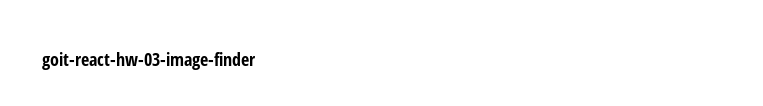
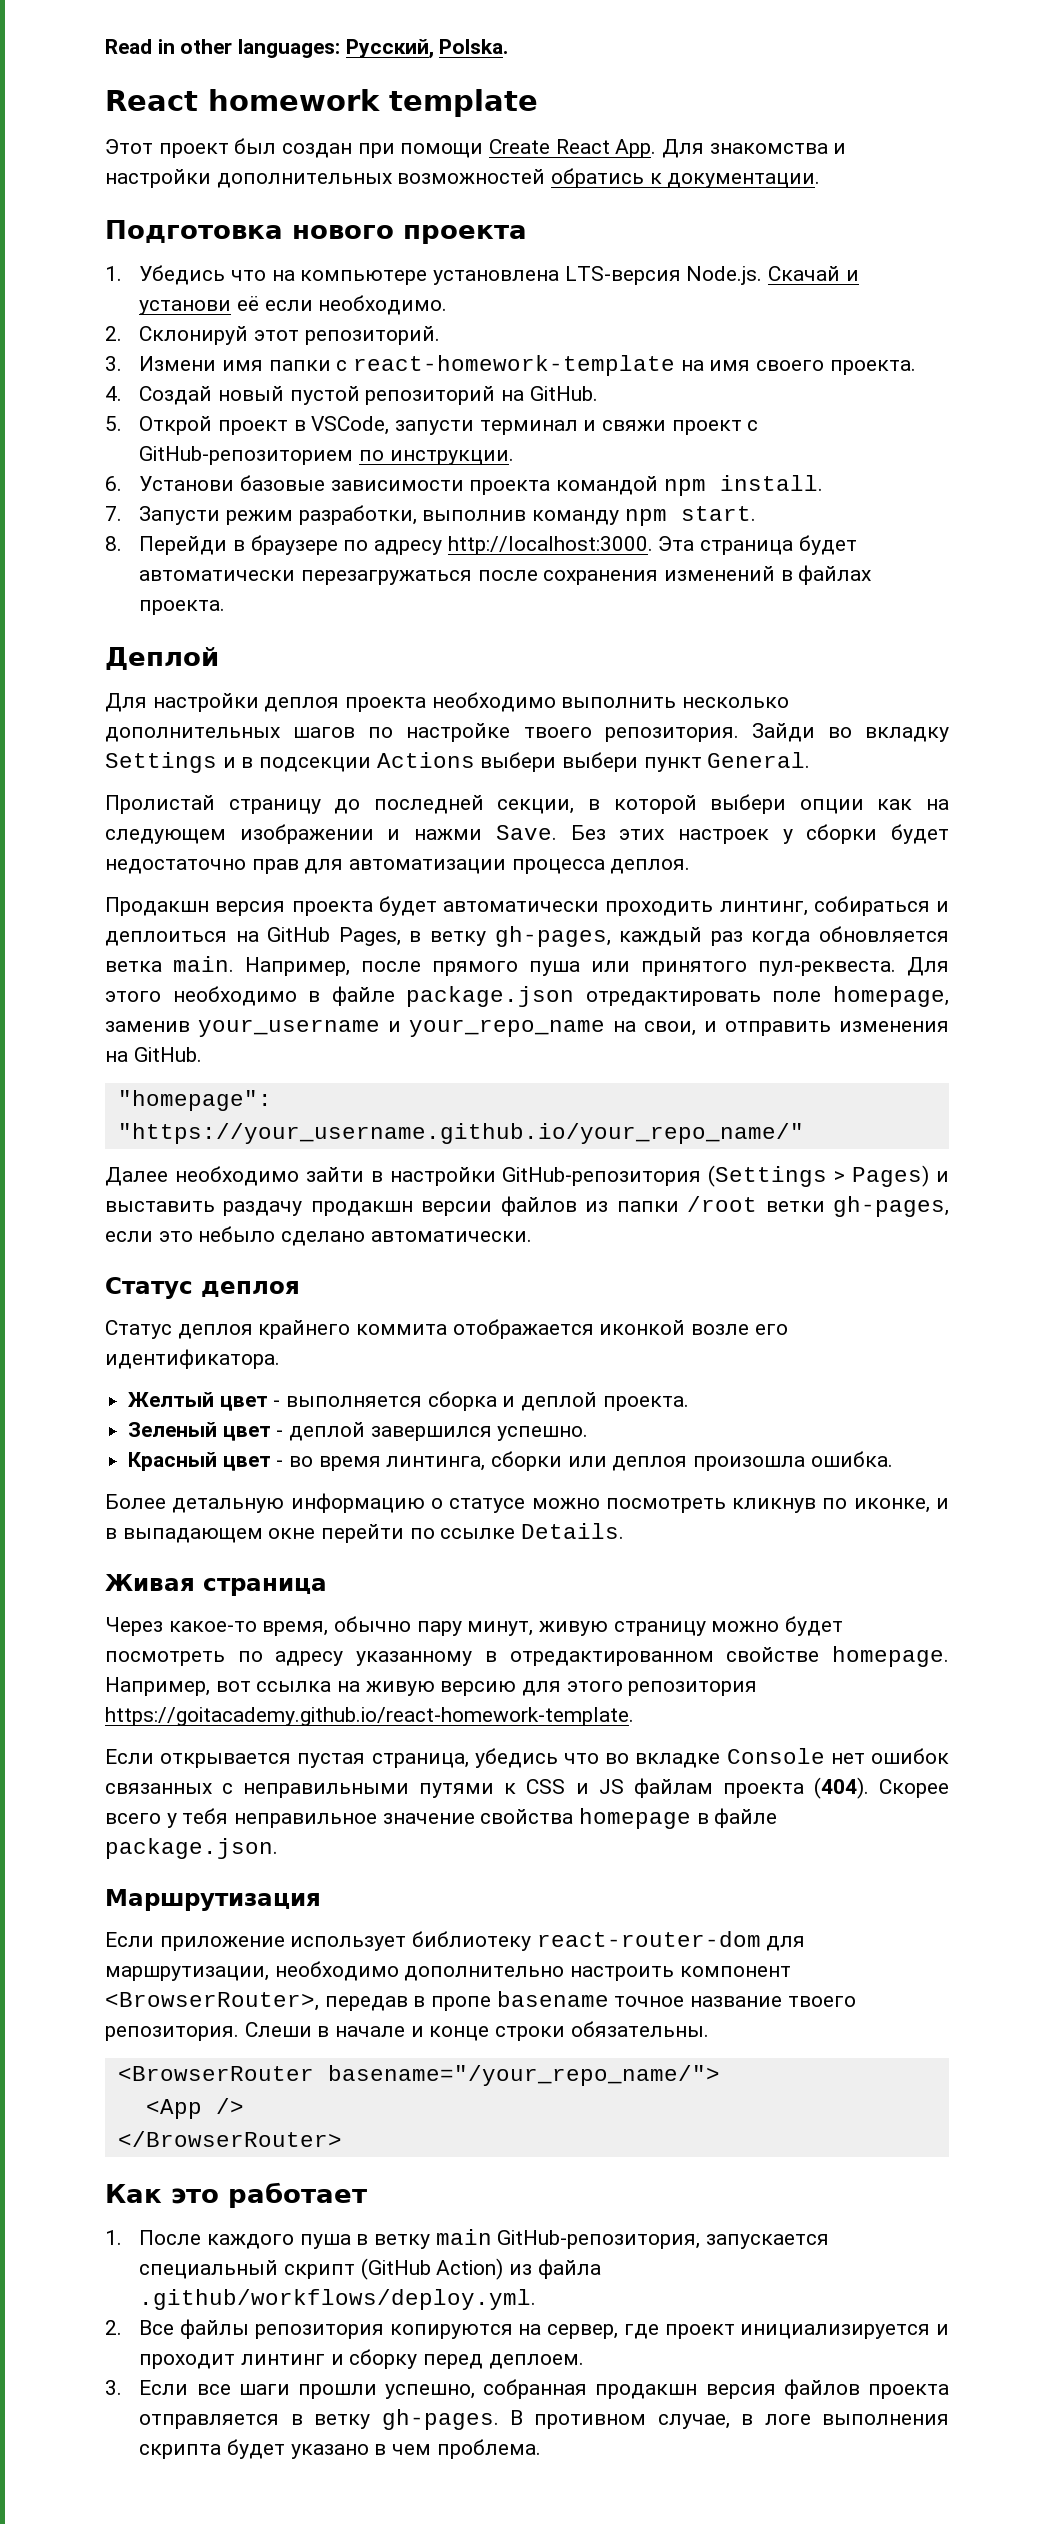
- goit-react-hw-03-image-finder
+ Read in other languages: Русский, Polska.
+ React homework template
+ Этот проект был создан при помощи Create React App. Для знакомства и настройки дополнительных возможностей обратись к документации.
+ Подготовка нового проекта
+ 1. Убедись что на компьютере установлена LTS-версия Node.js. Скачай и установи её если необходимо.
+ 2. Склонируй этот репозиторий.
+ 3. Измени имя папки с react-homework-template на имя своего проекта.
+ 4. Создай новый пустой репозиторий на GitHub.
+ 5. Открой проект в VSCode, запусти терминал и свяжи проект с GitHub-репозиторием по инструкции.
+ 6. Установи базовые зависимости проекта командой npm install.
+ 7. Запусти режим разработки, выполнив команду npm start.
+ 8. Перейди в браузере по адресу http://localhost:3000. Эта страница будет автоматически перезагружаться после сохранения изменений в файлах проекта.
+ Деплой
+ Для настройки деплоя проекта необходимо выполнить несколько дополнительных шагов по настройке твоего репозитория. Зайди во вкладку Settings и в подсекции Actions выбери выбери пункт General.
+ Пролистай страницу до последней секции, в которой выбери опции как на следующем изображении и нажми Save. Без этих настроек у сборки будет недостаточно прав для автоматизации процесса деплоя.
+ Продакшн версия проекта будет автоматически проходить линтинг, собираться и деплоиться на GitHub Pages, в ветку gh-pages, каждый раз когда обновляется ветка main. Например, после прямого пуша или принятого пул-реквеста. Для этого необходимо в файле package.json отредактировать поле homepage, заменив your_username и your_repo_name на свои, и отправить изменения на GitHub.
+ "homepage": "https://your_username.github.io/your_repo_name/"
+ Далее необходимо зайти в настройки GitHub-репозитория (Settings > Pages) и выставить раздачу продакшн версии файлов из папки /root ветки gh-pages, если это небыло сделано автоматически.
+ Статус деплоя
+ Статус деплоя крайнего коммита отображается иконкой возле его идентификатора.
+ Желтый цвет - выполняется сборка и деплой проекта.
+ Зеленый цвет - деплой завершился успешно.
+ Красный цвет - во время линтинга, сборки или деплоя произошла ошибка.
+ Более детальную информацию о статусе можно посмотреть кликнув по иконке, и в выпадающем окне перейти по ссылке Details.
+ Живая страница
+ Через какое-то время, обычно пару минут, живую страницу можно будет посмотреть по адресу указанному в отредактированном свойстве homepage. Например, вот ссылка на живую версию для этого репозитория https://goitacademy.github.io/react-homework-template.
+ Если открывается пустая страница, убедись что во вкладке Console нет ошибок связанных с неправильными путями к CSS и JS файлам проекта (404). Скорее всего у тебя неправильное значение свойства homepage в файле package.json.
+ Маршрутизация
+ Если приложение использует библиотеку react-router-dom для маршрутизации, необходимо дополнительно настроить компонент <BrowserRouter>, передав в пропе basename точное название твоего репозитория. Слеши в начале и конце строки обязательны.
+ <BrowserRouter basename="/your_repo_name/">
+ <App />
+ </BrowserRouter>
+ Как это работает
+ 1. После каждого пуша в ветку main GitHub-репозитория, запускается специальный скрипт (GitHub Action) из файла .github/workflows/deploy.yml.
+ 2. Все файлы репозитория копируются на сервер, где проект инициализируется и проходит линтинг и сборку перед деплоем.
+ 3. Если все шаги прошли успешно, собранная продакшн версия файлов проекта отправляется в ветку gh-pages. В противном случае, в логе выполнения скрипта будет указано в чем проблема.

